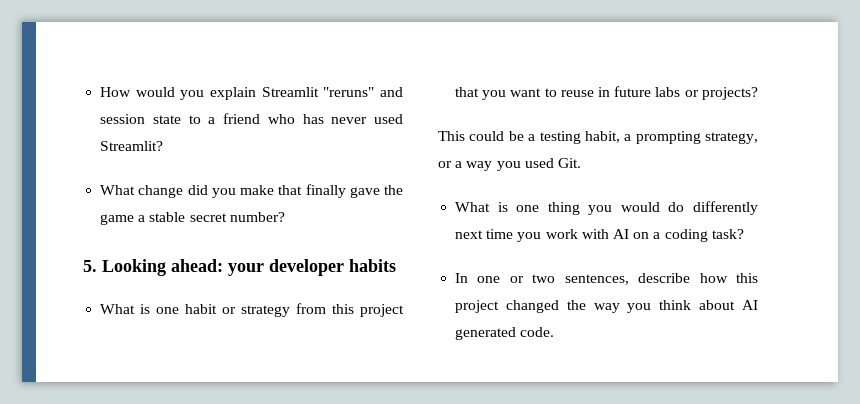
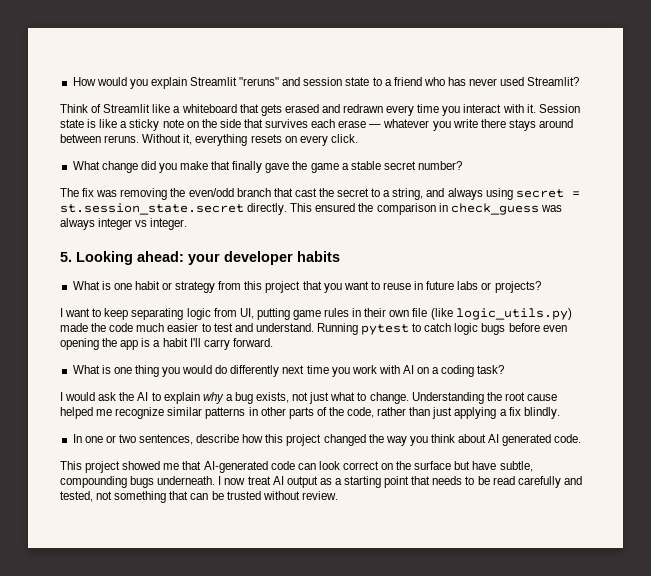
+ Think of Streamlit like a whiteboard that gets erased and redrawn every time you interact with it. Session state is like a sticky note on the side that survives each erase — whatever you write there stays around between reruns. Without it, everything resets on every click.
+ The fix was removing the even/odd branch that cast the secret to a string, and always using secret = st.session_state.secret directly. This ensured the comparison in check_guess was always integer vs integer.
- This could be a testing habit, a prompting strategy, or a way you used Git.
+ I want to keep separating logic from UI, putting game rules in their own file (like logic_utils.py) made the code much easier to test and understand. Running pytest to catch logic bugs before even opening the app is a habit I'll carry forward.
+ I would ask the AI to explain why a bug exists, not just what to change. Understanding the root cause helped me recognize similar patterns in other parts of the code, rather than just applying a fix blindly.
+ This project showed me that AI-generated code can look correct on the surface but have subtle, compounding bugs underneath. I now treat AI output as a starting point that needs to be read carefully and tested, not something that can be trusted without review.

